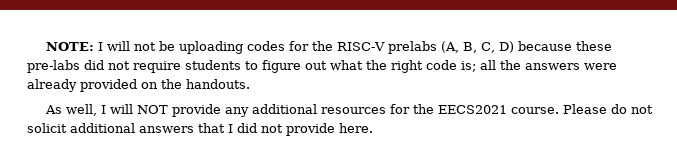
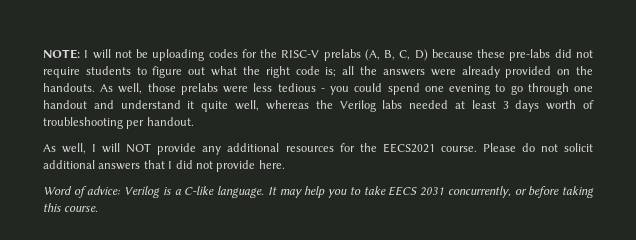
+ As well, those prelabs were less tedious - you could spend one evening to go through one handout and understand it quite well, whereas the Verilog labs needed at least 3 days worth of troubleshooting per handout.
+ Word of advice: Verilog is a C-like language. It may help you to take EECS 2031 concurrently, or before taking this course.

